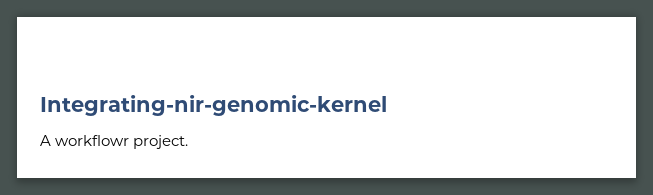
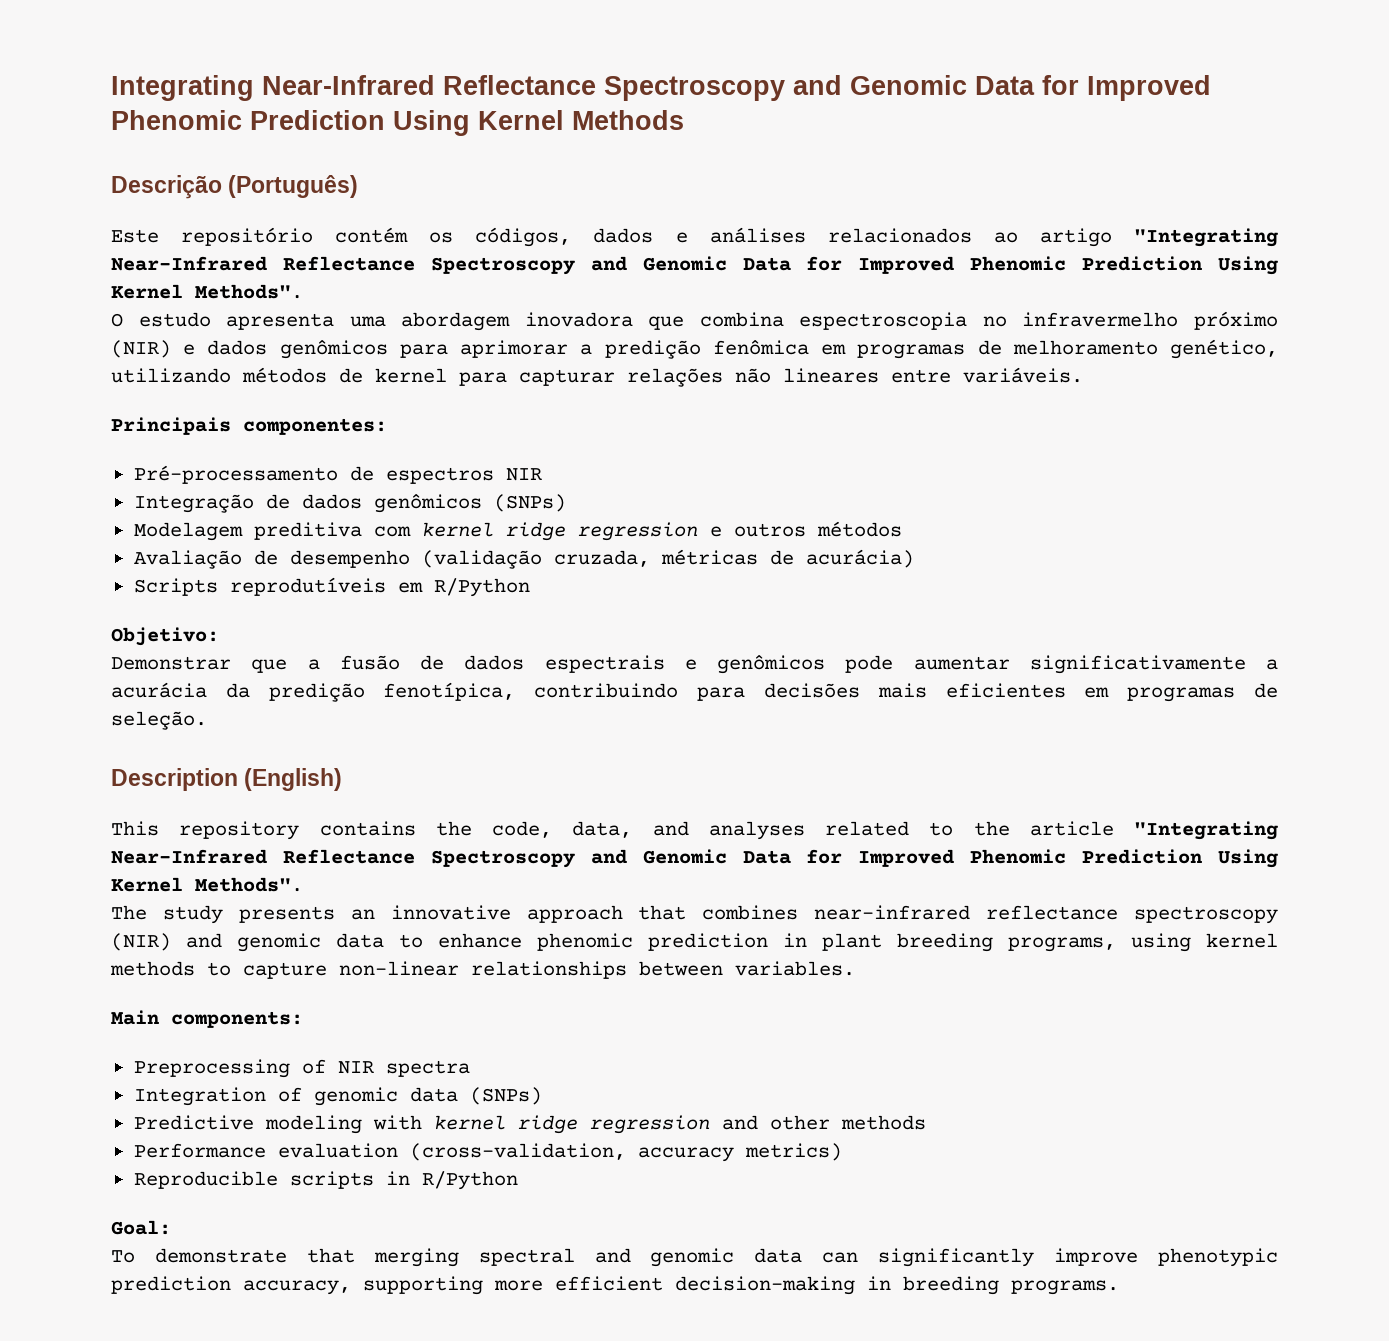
- Integrating-nir-genomic-kernel
- A workflowr project.
+ Integrating Near-Infrared Reflectance Spectroscopy and Genomic Data for Improved Phenomic Prediction Using Kernel Methods
+ Descrição (Português)
+ Este repositório contém os códigos, dados e análises relacionados ao artigo "Integrating Near-Infrared Reflectance Spectroscopy and Genomic Data for Improved Phenomic Prediction Using Kernel Methods".
+ O estudo apresenta uma abordagem inovadora que combina espectroscopia no infravermelho próximo (NIR) e dados genômicos para aprimorar a predição fenômica em programas de melhoramento genético, utilizando métodos de kernel para capturar relações não lineares entre variáveis.
+ Principais componentes:
+ Pré-processamento de espectros NIR
+ Integração de dados genômicos (SNPs)
+ Modelagem preditiva com kernel ridge regression e outros métodos
+ Avaliação de desempenho (validação cruzada, métricas de acurácia)
+ Scripts reprodutíveis em R/Python
+ Objetivo:
+ Demonstrar que a fusão de dados espectrais e genômicos pode aumentar significativamente a acurácia da predição fenotípica, contribuindo para decisões mais eficientes em programas de seleção.
+ Description (English)
+ This repository contains the code, data, and analyses related to the article "Integrating Near-Infrared Reflectance Spectroscopy and Genomic Data for Improved Phenomic Prediction Using Kernel Methods".
+ The study presents an innovative approach that combines near-infrared reflectance spectroscopy (NIR) and genomic data to enhance phenomic prediction in plant breeding programs, using kernel methods to capture non-linear relationships between variables.
+ Main components:
+ Preprocessing of NIR spectra
+ Integration of genomic data (SNPs)
+ Predictive modeling with kernel ridge regression and other methods
+ Performance evaluation (cross-validation, accuracy metrics)
+ Reproducible scripts in R/Python
+ Goal:
+ To demonstrate that merging spectral and genomic data can significantly improve phenotypic prediction accuracy, supporting more efficient decision-making in breeding programs.

